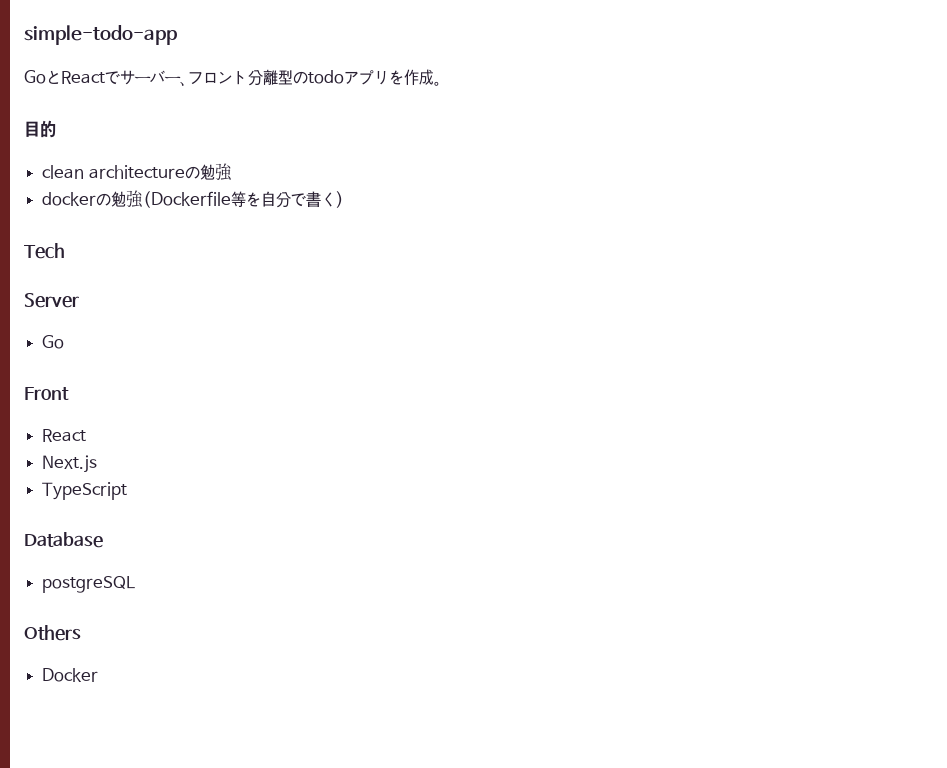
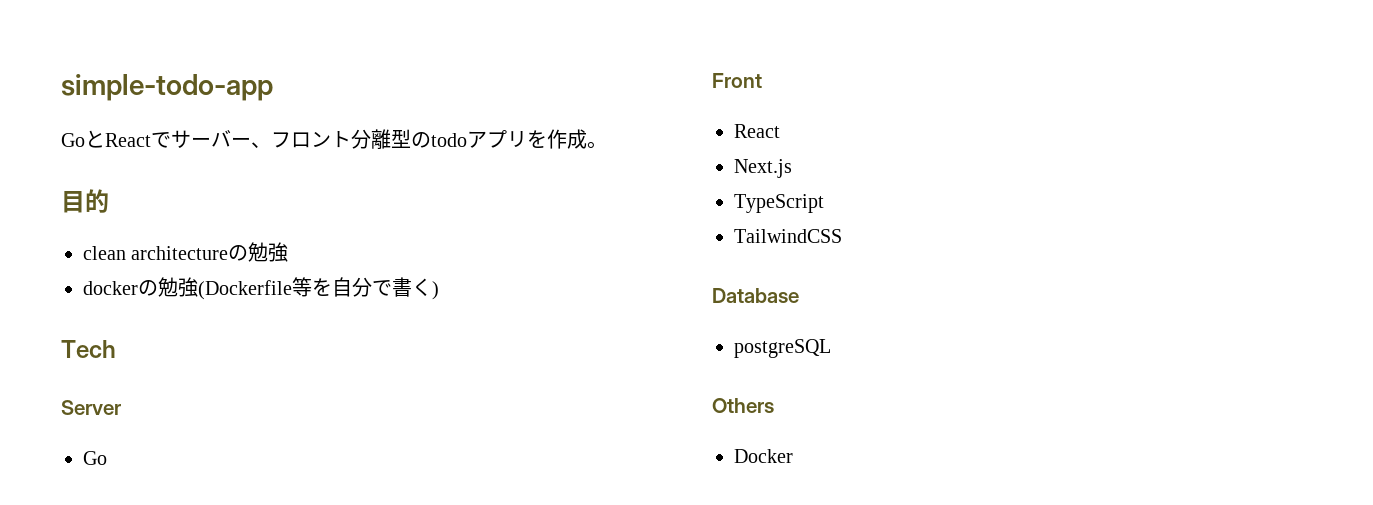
+ TailwindCSS

